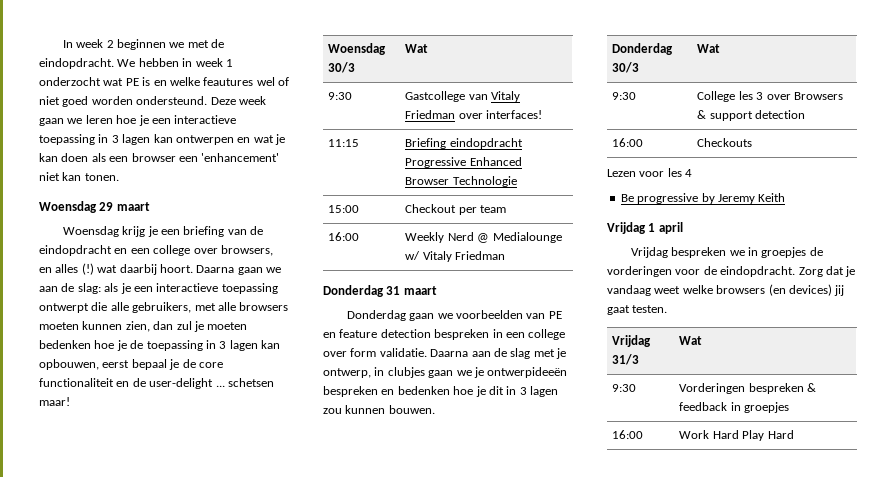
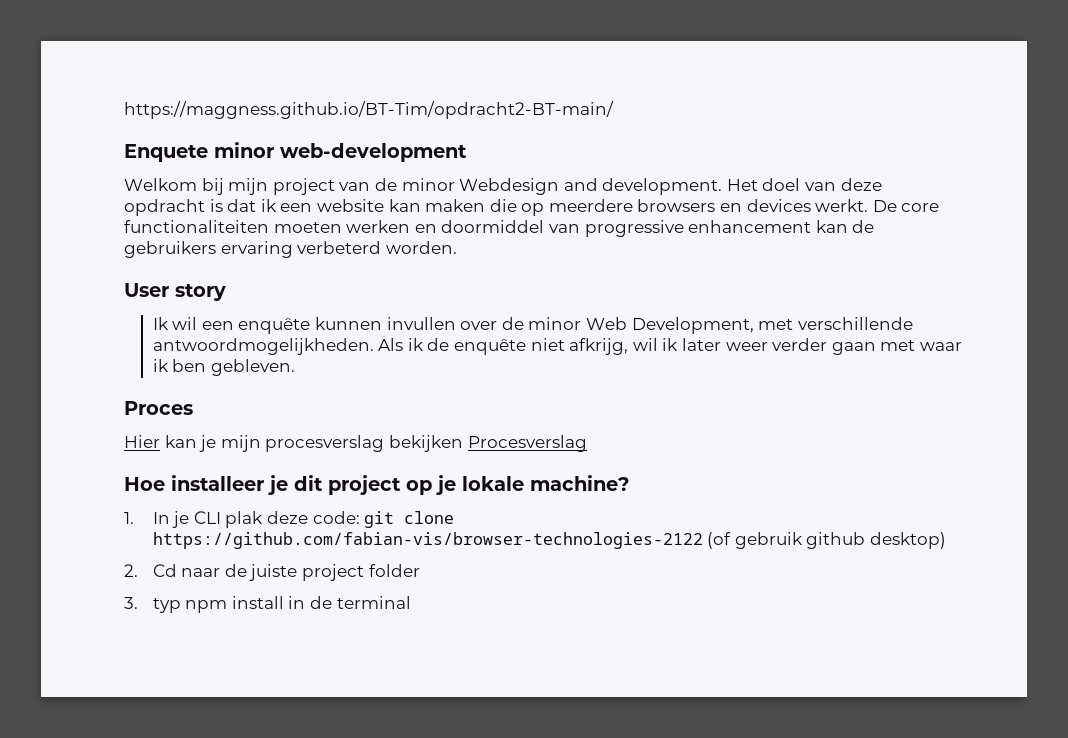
- In week 2 beginnen we met de eindopdracht. We hebben in week 1 onderzocht wat PE is en welke feautures wel of niet goed worden ondersteund. Deze week gaan we leren hoe je een interactieve toepassing in 3 lagen kan ontwerpen en wat je kan doen als een browser een 'enhancement' niet kan tonen.
- Woensdag 29 maart
- Woensdag krijg je een briefing van de eindopdracht en een college over browsers, en alles (!) wat daarbij hoort. Daarna gaan we aan de slag: als je een interactieve toepassing ontwerpt die alle gebruikers, met alle browsers moeten kunnen zien, dan zul je moeten bedenken hoe je de toepassing in 3 lagen kan opbouwen, eerst bepaal je de core functionaliteit en de user-delight ... schetsen maar!
- Woensdag 30/3 | Wat
- 9:30 | Gastcollege van Vitaly Friedman over interfaces!
- 11:15 | Briefing eindopdracht Progressive Enhanced Browser Technologie
- 15:00 | Checkout per team
- 16:00 | Weekly Nerd @ Medialounge w/ Vitaly Friedman
- Donderdag 31 maart
- Donderdag gaan we voorbeelden van PE en feature detection bespreken in een college over form validatie. Daarna aan de slag met je ontwerp, in clubjes gaan we je ontwerpideeën bespreken en bedenken hoe je dit in 3 lagen zou kunnen bouwen.
- Donderdag 30/3 | Wat
- 9:30 | College les 3 over Browsers & support detection
- 16:00 | Checkouts
- Lezen voor les 4
- Be progressive by Jeremy Keith
- Vrijdag 1 april
- Vrijdag bespreken we in groepjes de vorderingen voor de eindopdracht. Zorg dat je vandaag weet welke browsers (en devices) jij gaat testen.
- Vrijdag 31/3 | Wat
- 9:30 | Vorderingen bespreken & feedback in groepjes
- 16:00 | Work Hard Play Hard
+ https://maggness.github.io/BT-Tim/opdracht2-BT-main/
+ Enquete minor web-development
+ Welkom bij mijn project van de minor Webdesign and development. Het doel van deze opdracht is dat ik een website kan maken die op meerdere browsers en devices werkt. De core functionaliteiten moeten werken en doormiddel van progressive enhancement kan de gebruikers ervaring verbeterd worden.
+ User story
+ Ik wil een enquête kunnen invullen over de minor Web Development, met verschillende antwoordmogelijkheden. Als ik de enquête niet afkrijg, wil ik later weer verder gaan met waar ik ben gebleven.
+ Proces
+ Hier kan je mijn procesverslag bekijken Procesverslag
+ Hoe installeer je dit project op je lokale machine?
+ 1. In je CLI plak deze code: git clone https://github.com/fabian-vis/browser-technologies-2122 (of gebruik github desktop)
+ 2. Cd naar de juiste project folder
+ 3. typ npm install in de terminal

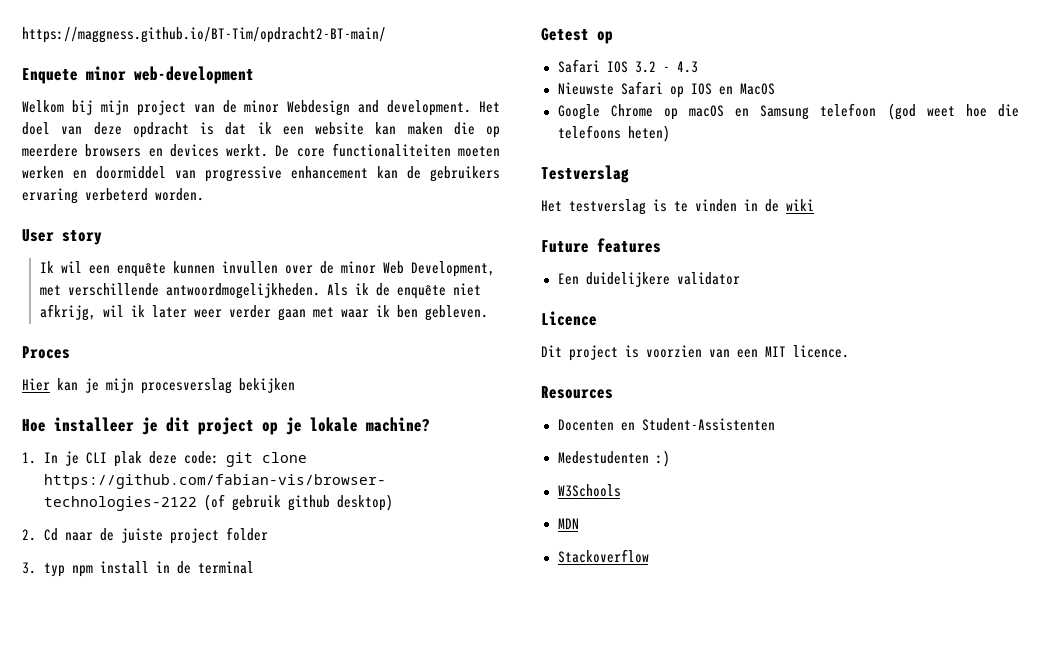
- Hier kan je mijn procesverslag bekijken Procesverslag
+ Hier kan je mijn procesverslag bekijken
+ Getest op
+ Safari IOS 3.2 - 4.3
+ Nieuwste Safari op IOS en MacOS
+ Google Chrome op macOS en Samsung telefoon (god weet hoe die telefoons heten)
+ Testverslag
+ Het testverslag is te vinden in de wiki
+ Future features
+ Een duidelijkere validator
+ Licence
+ Dit project is voorzien van een MIT licence.
+ Resources
+ Docenten en Student-Assistenten
+ Medestudenten :)
+ W3Schools
+ MDN
+ Stackoverflow

